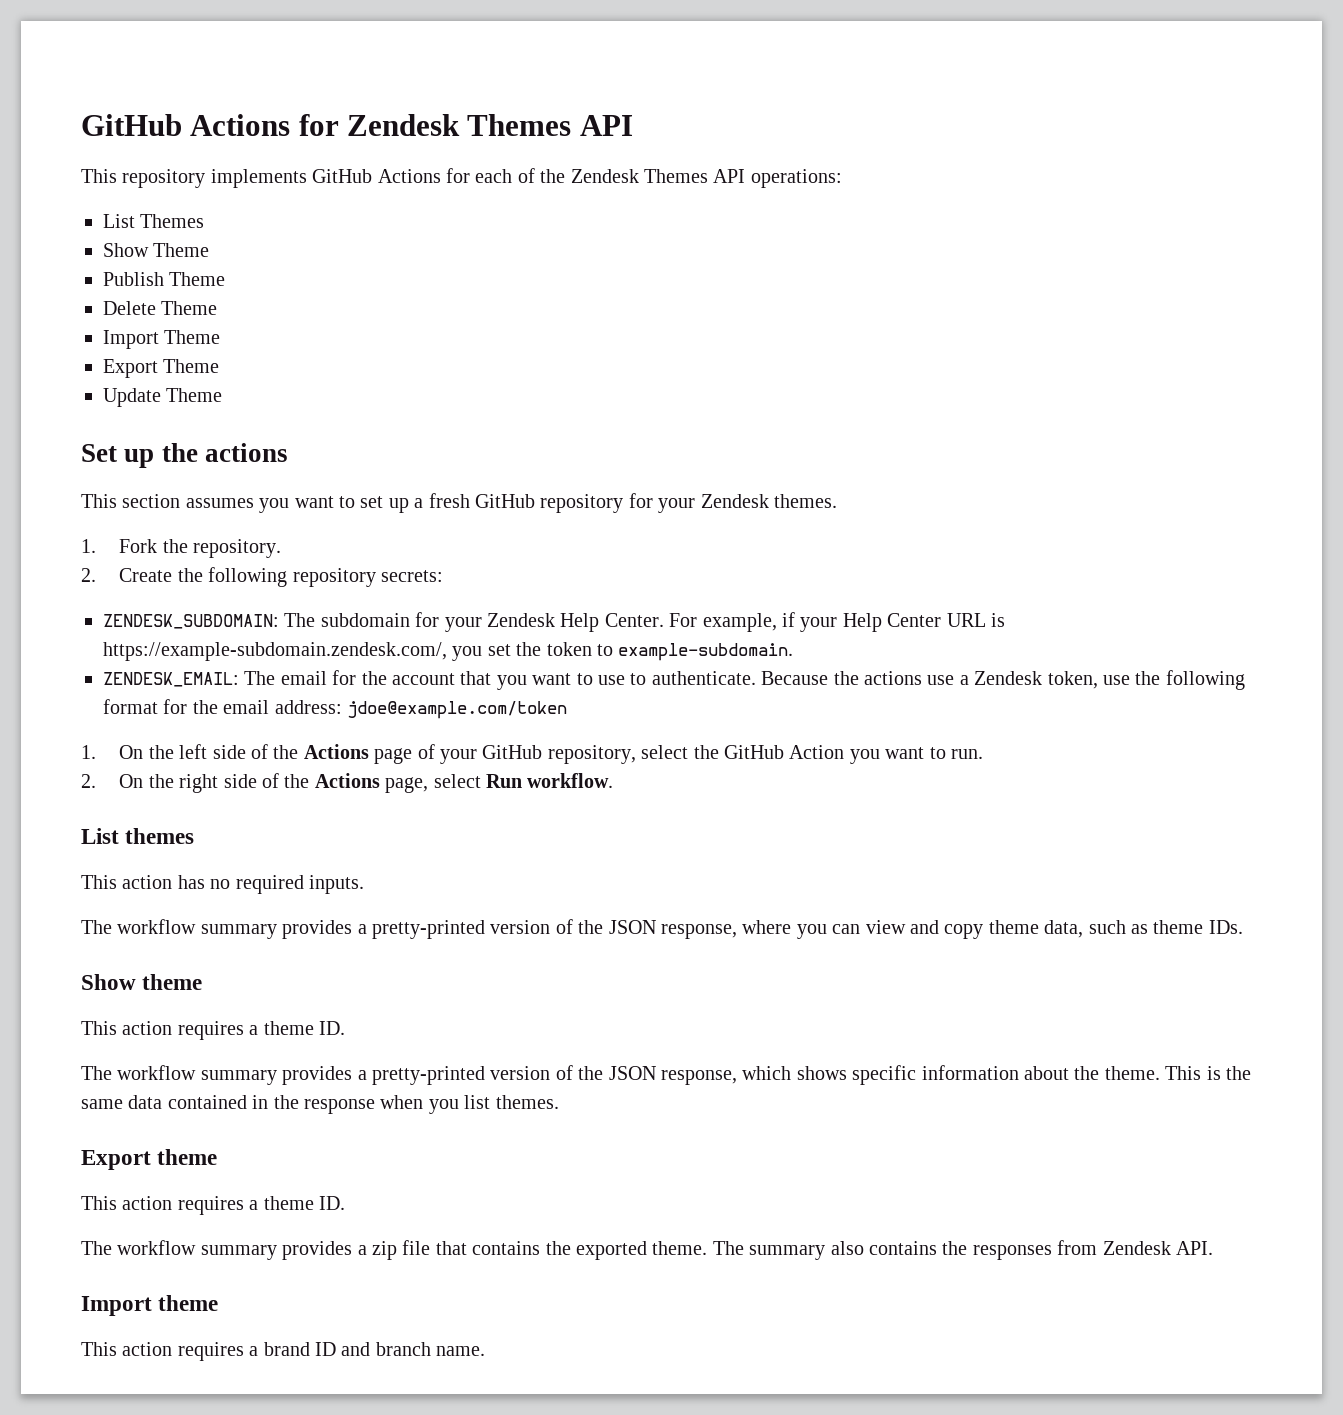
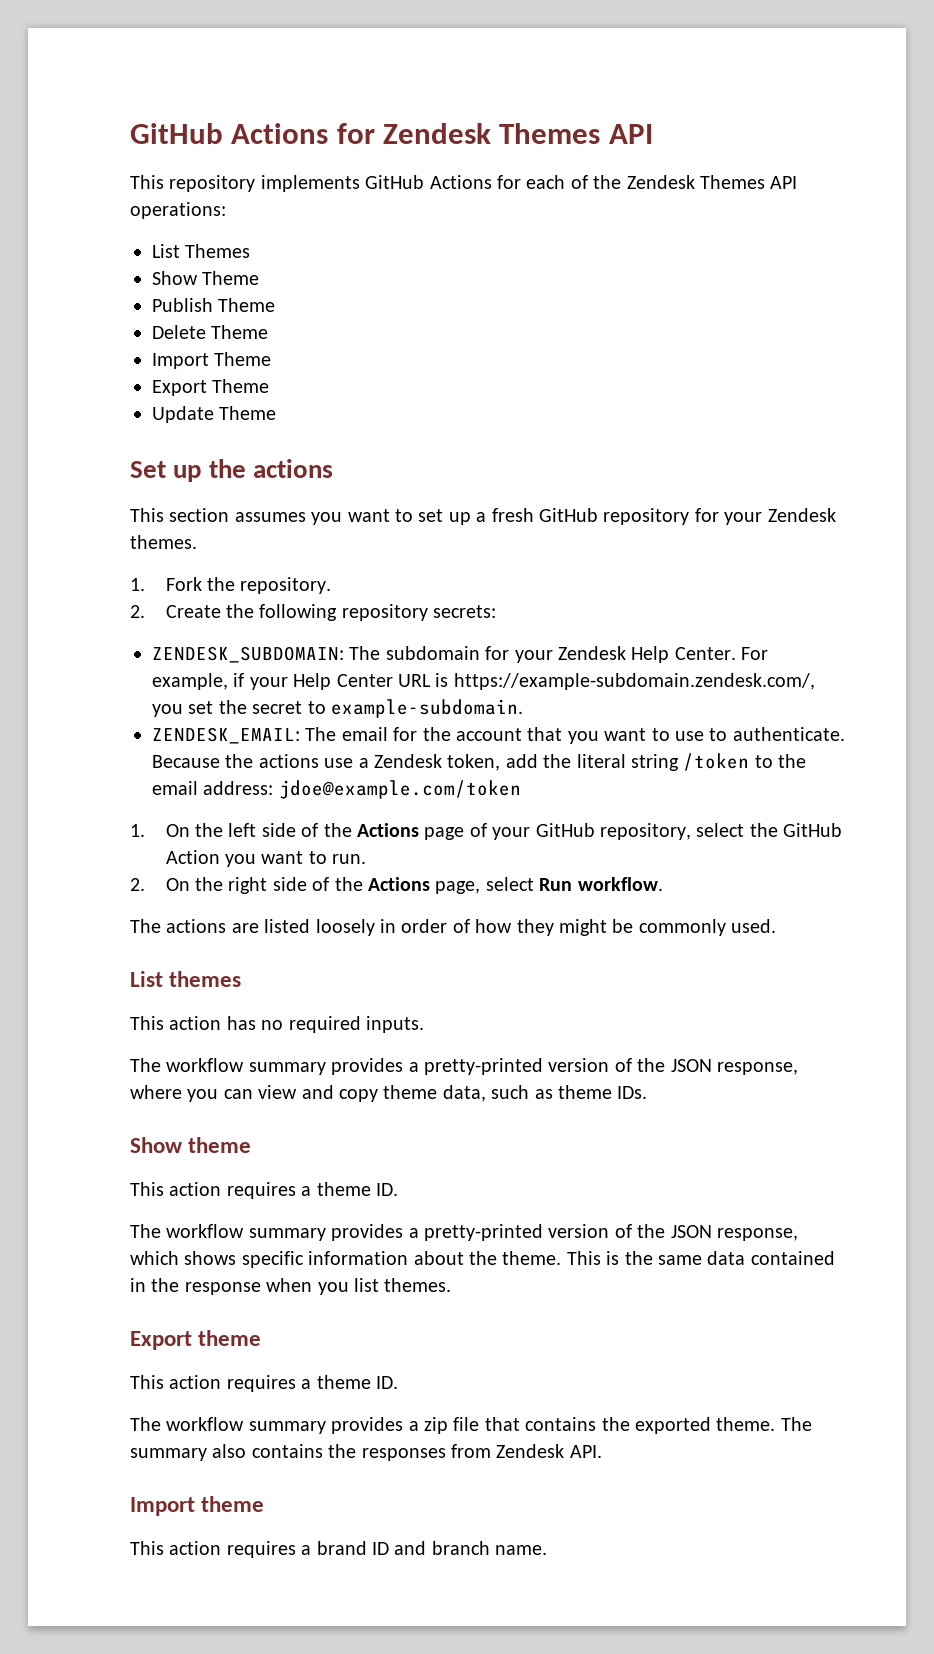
- For example, if your Help Center URL is https://example-subdomain.zendesk.com/, you set the token to example-subdomain.
+ For example, if your Help Center URL is https://example-subdomain.zendesk.com/, you set the secret to example-subdomain.
- Because the actions use a Zendesk token, use the following format for the email address: jdoe@example.com/token
+ Because the actions use a Zendesk token, add the literal string /token to the email address: jdoe@example.com/token
+ The actions are listed loosely in order of how they might be commonly used.

